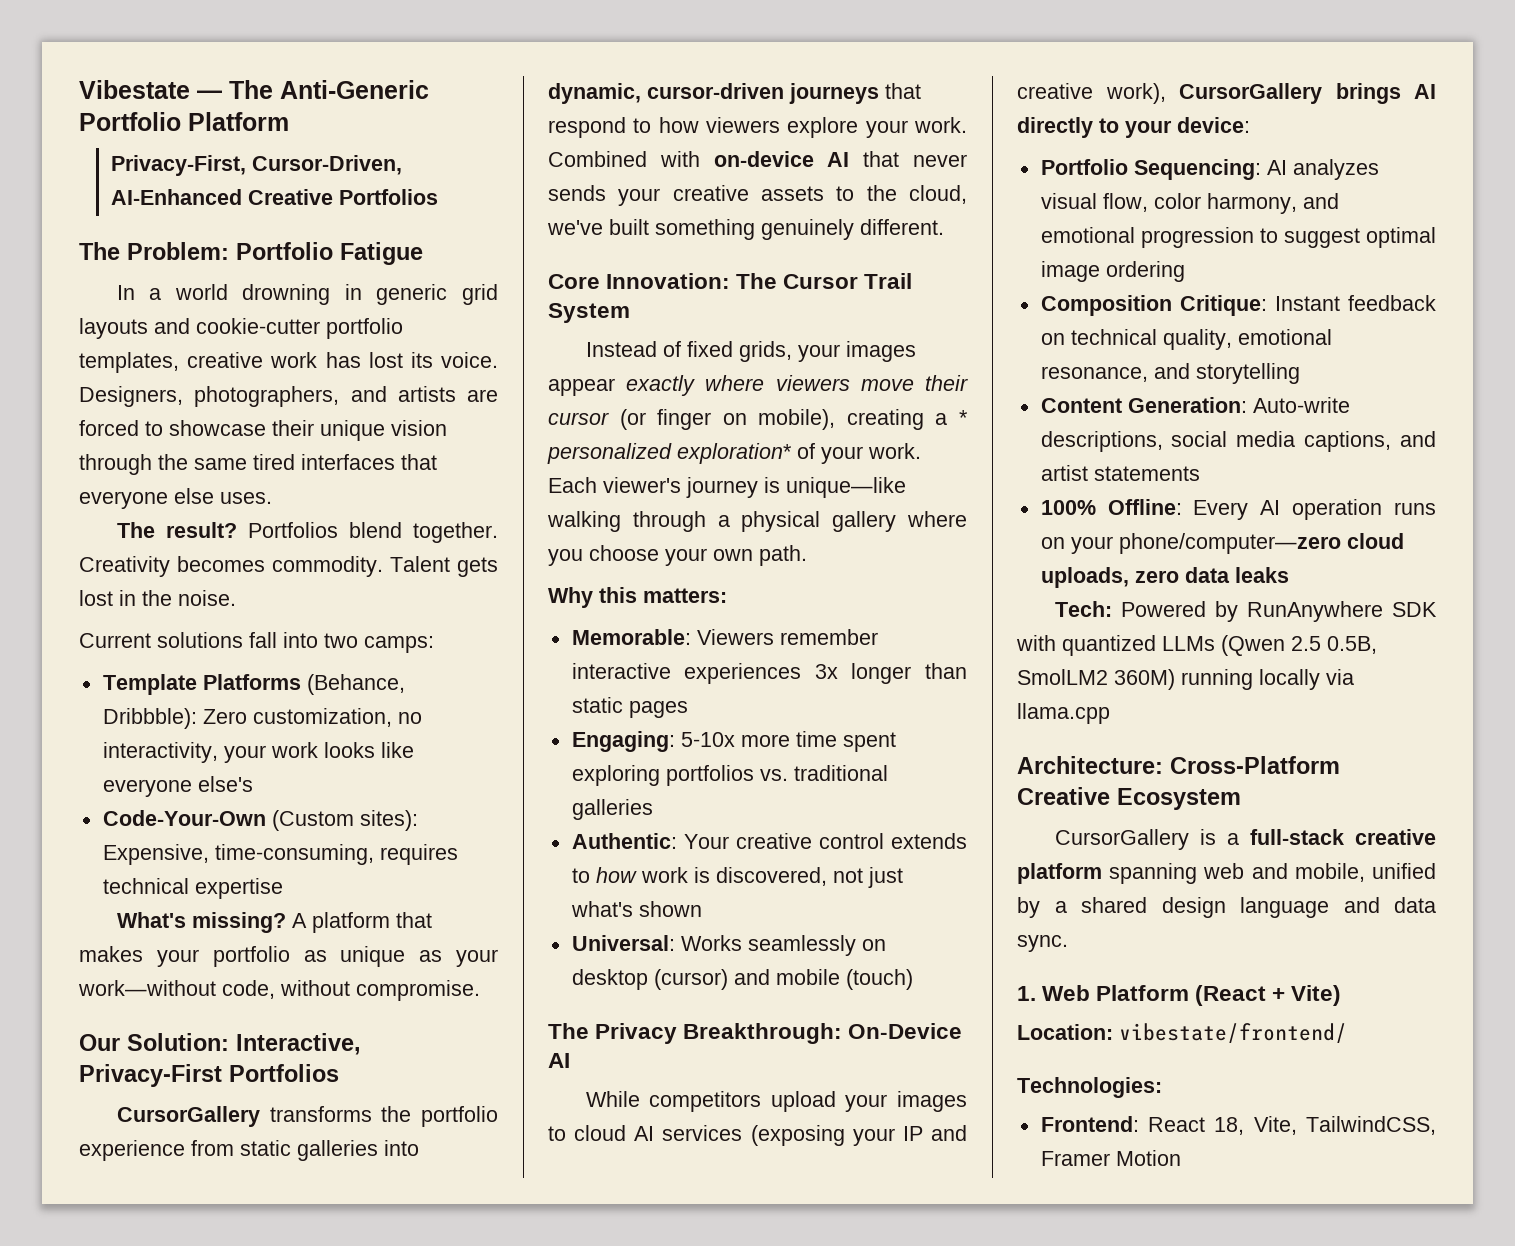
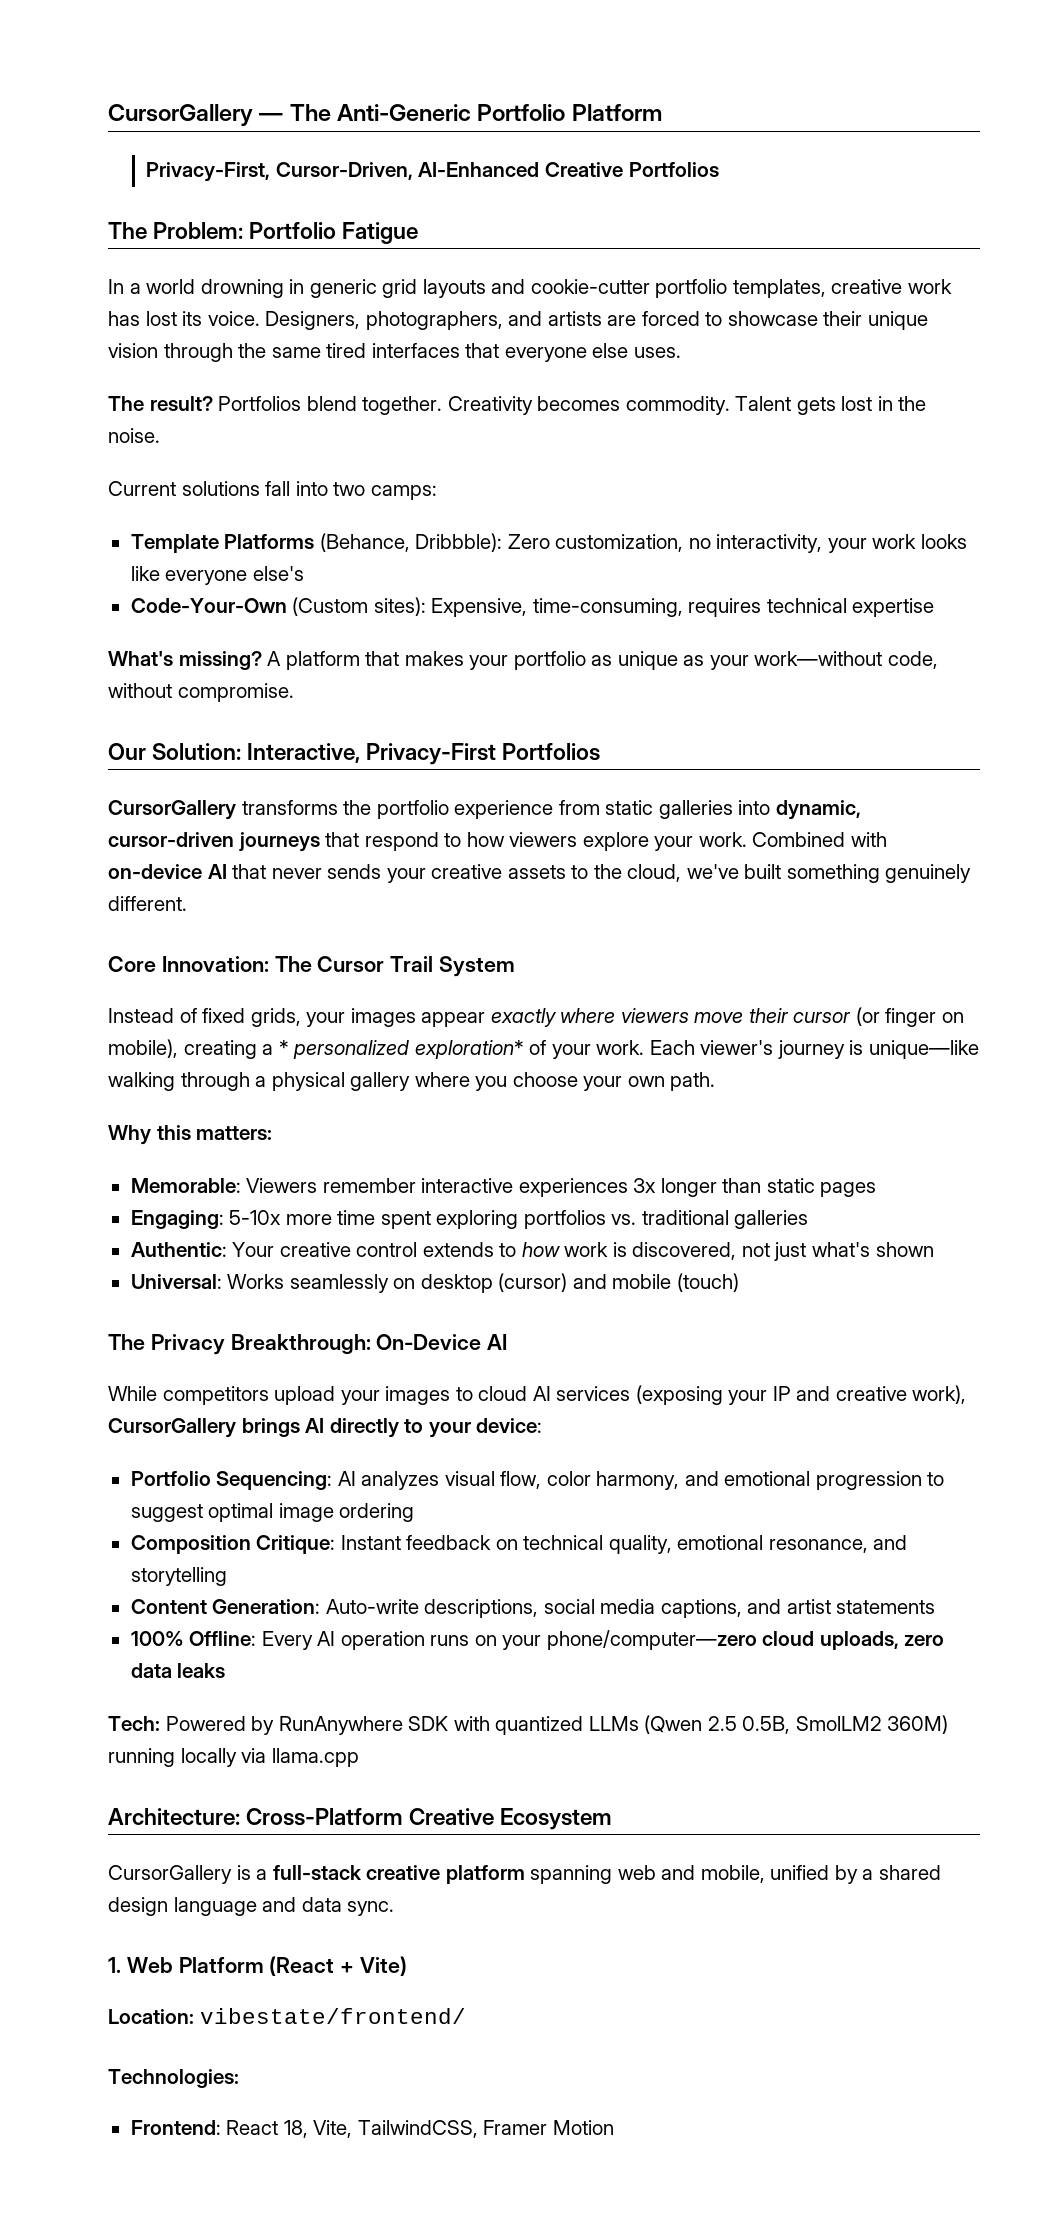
- Vibestate — The Anti-Generic Portfolio Platform
+ CursorGallery — The Anti-Generic Portfolio Platform

